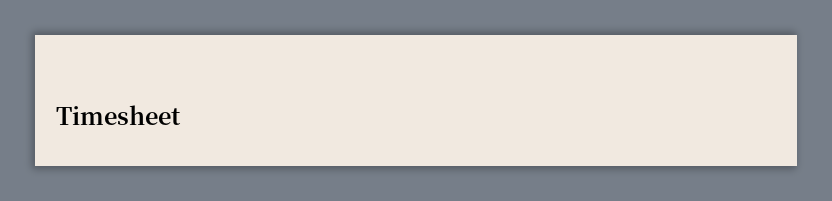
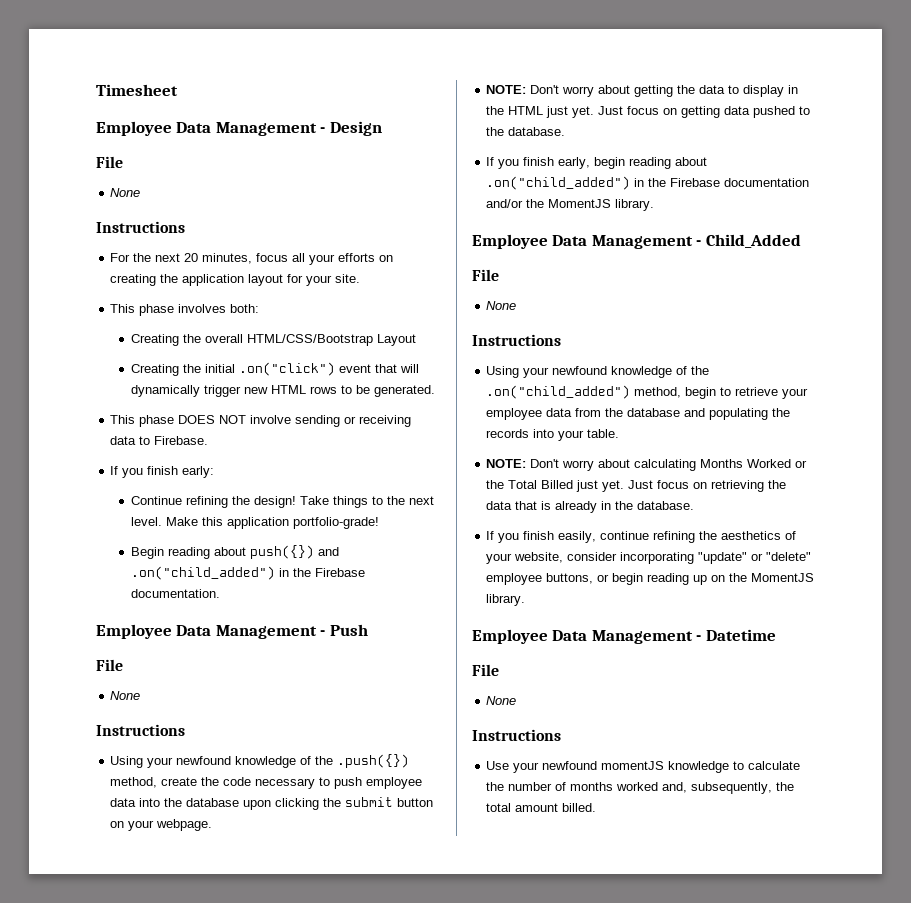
+ Employee Data Management - Design
+ File
+ None
+ Instructions
+ For the next 20 minutes, focus all your efforts on creating the application layout for your site.
+ This phase involves both:
+ Creating the overall HTML/CSS/Bootstrap Layout
+ Creating the initial .on("click") event that will dynamically trigger new HTML rows to be generated.
+ This phase DOES NOT involve sending or receiving data to Firebase.
+ If you finish early:
+ Continue refining the design! Take things to the next level. Make this application portfolio-grade!
+ Begin reading about push({}) and .on("child_added") in the Firebase documentation.
+ Employee Data Management - Push
+ File
+ None
+ Instructions
+ Using your newfound knowledge of the .push({}) method, create the code necessary to push employee data into the database upon clicking the submit button on your webpage.
+ NOTE: Don't worry about getting the data to display in the HTML just yet. Just focus on getting data pushed to the database.
+ If you finish early, begin reading about .on("child_added") in the Firebase documentation and/or the MomentJS library.
+ Employee Data Management - Child_Added
+ File
+ None
+ Instructions
+ Using your newfound knowledge of the .on("child_added") method, begin to retrieve your employee data from the database and populating the records into your table.
+ NOTE: Don't worry about calculating Months Worked or the Total Billed just yet. Just focus on retrieving the data that is already in the database.
+ If you finish easily, continue refining the aesthetics of your website, consider incorporating "update" or "delete" employee buttons, or begin reading up on the MomentJS library.
+ Employee Data Management - Datetime
+ File
+ None
+ Instructions
+ Use your newfound momentJS knowledge to calculate the number of months worked and, subsequently, the total amount billed.

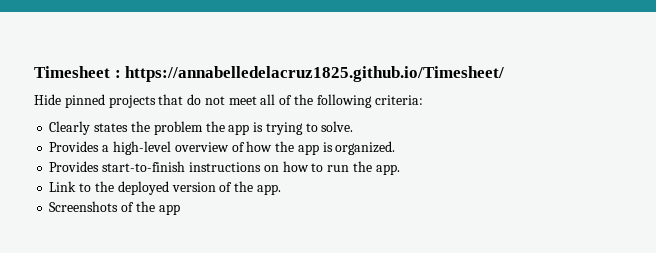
- Timesheet
- Employee Data Management - Design
- File
- None
- Instructions
- For the next 20 minutes, focus all your efforts on creating the application layout for your site.
- This phase involves both:
- Creating the overall HTML/CSS/Bootstrap Layout
- Creating the initial .on("click") event that will dynamically trigger new HTML rows to be generated.
- This phase DOES NOT involve sending or receiving data to Firebase.
- If you finish early:
- Continue refining the design! Take things to the next level. Make this application portfolio-grade!
- Begin reading about push({}) and .on("child_added") in the Firebase documentation.
- Employee Data Management - Push
- File
- None
- Instructions
- Using your newfound knowledge of the .push({}) method, create the code necessary to push employee data into the database upon clicking the submit button on your webpage.
- NOTE: Don't worry about getting the data to display in the HTML just yet. Just focus on getting data pushed to the database.
- If you finish early, begin reading about .on("child_added") in the Firebase documentation and/or the MomentJS library.
- Employee Data Management - Child_Added
- File
- None
- Instructions
- Using your newfound knowledge of the .on("child_added") method, begin to retrieve your employee data from the database and populating the records into your table.
- NOTE: Don't worry about calculating Months Worked or the Total Billed just yet. Just focus on retrieving the data that is already in the database.
- If you finish easily, continue refining the aesthetics of your website, consider incorporating "update" or "delete" employee buttons, or begin reading up on the MomentJS library.
- Employee Data Management - Datetime
- File
- None
- Instructions
- Use your newfound momentJS knowledge to calculate the number of months worked and, subsequently, the total amount billed.
+ Timesheet : https://annabelledelacruz1825.github.io/Timesheet/
+ Hide pinned projects that do not meet all of the following criteria:
+ Clearly states the problem the app is trying to solve.
+ Provides a high-level overview of how the app is organized.
+ Provides start-to-finish instructions on how to run the app.
+ Link to the deployed version of the app.
+ Screenshots of the app

